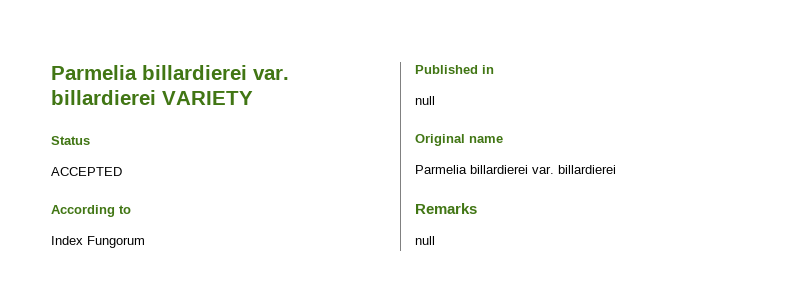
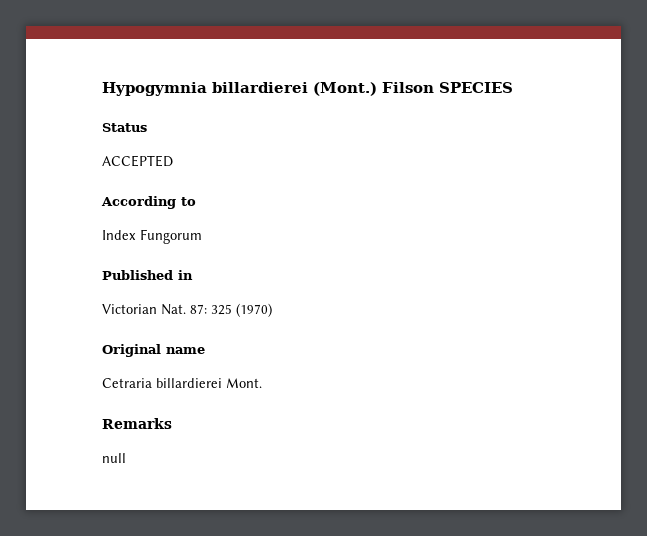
- Parmelia billardierei var. billardierei VARIETY
+ Hypogymnia billardierei (Mont.) Filson SPECIES
  Published in
- null
+ Victorian Nat. 87: 325 (1970)
  Original name
- Parmelia billardierei var. billardierei
+ Cetraria billardierei Mont.

